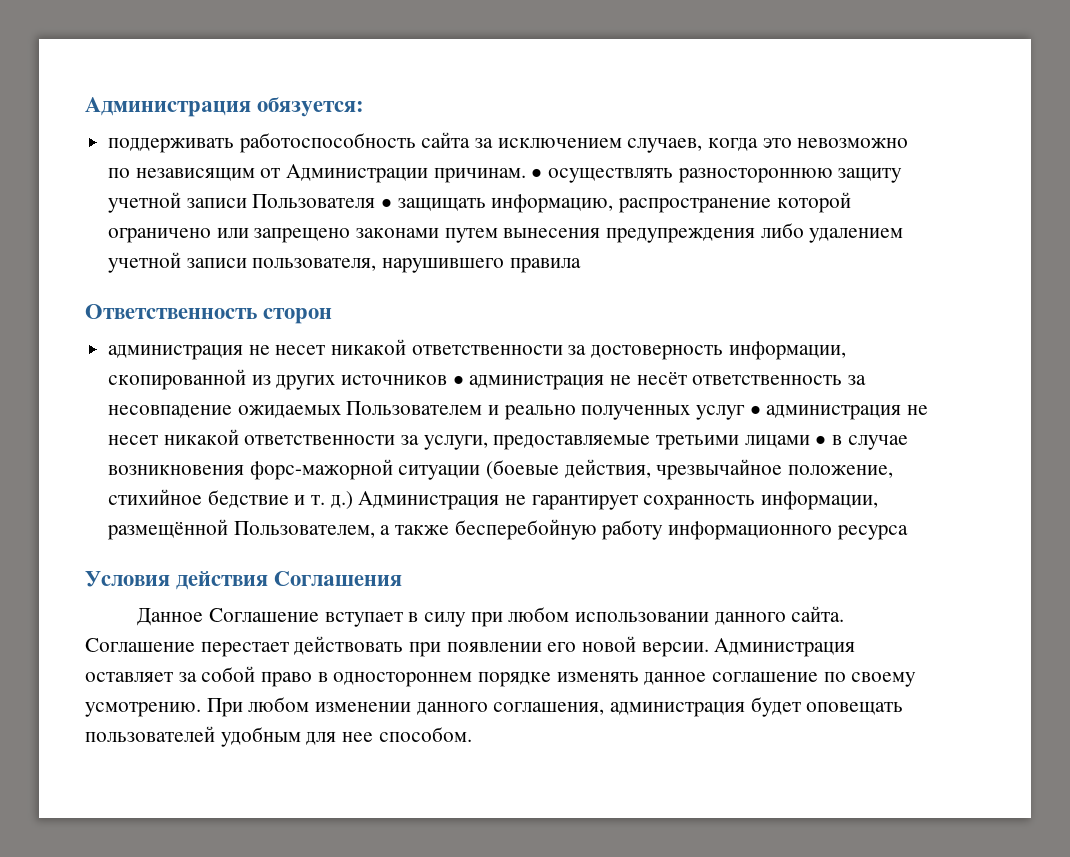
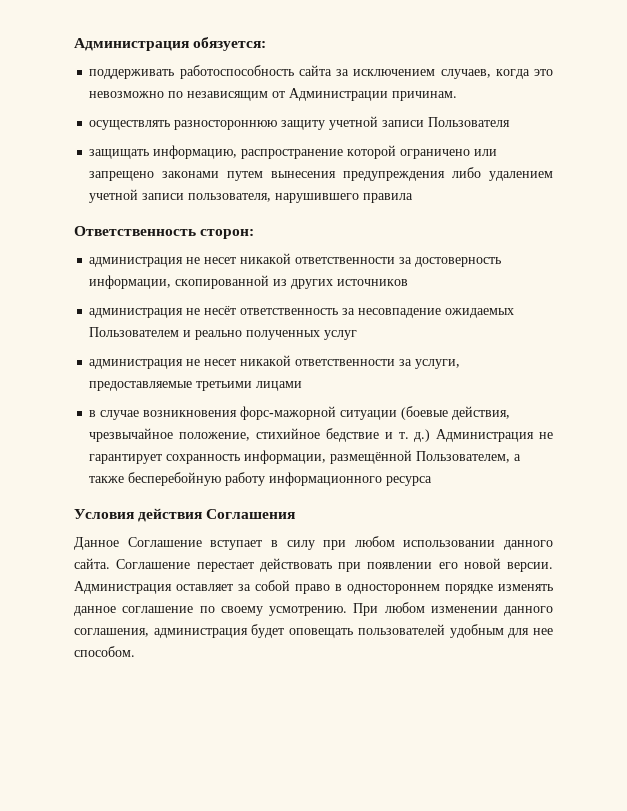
- поддерживать работоспособность сайта за исключением случаев, когда это невозможно по независящим от Администрации причинам. • осуществлять разностороннюю защиту учетной записи Пользователя • защищать информацию, распространение которой ограничено или запрещено законами путем вынесения предупреждения либо удалением учетной записи пользователя, нарушившего правила
+ поддерживать работоспособность сайта за исключением случаев, когда это невозможно по независящим от Администрации причинам.
+ осуществлять разностороннюю защиту учетной записи Пользователя
+ защищать информацию, распространение которой ограничено или запрещено законами путем вынесения предупреждения либо удалением учетной записи пользователя, нарушившего правила
- Ответственность сторон
+ Ответственность сторон:
- администрация не несет никакой ответственности за достоверность информации, скопированной из других источников • администрация не несёт ответственность за несовпадение ожидаемых Пользователем и реально полученных услуг • администрация не несет никакой ответственности за услуги, предоставляемые третьими лицами • в случае возникновения форс-мажорной ситуации (боевые действия, чрезвычайное положение, стихийное бедствие и т. д.)
+ администрация не несет никакой ответственности за достоверность информации, скопированной из других источников
+ администрация не несёт ответственность за несовпадение ожидаемых Пользователем и реально полученных услуг
+ администрация не несет никакой ответственности за услуги, предоставляемые третьими лицами
+ в случае возникновения форс-мажорной ситуации (боевые действия, чрезвычайное положение, стихийное бедствие и т. д.)

